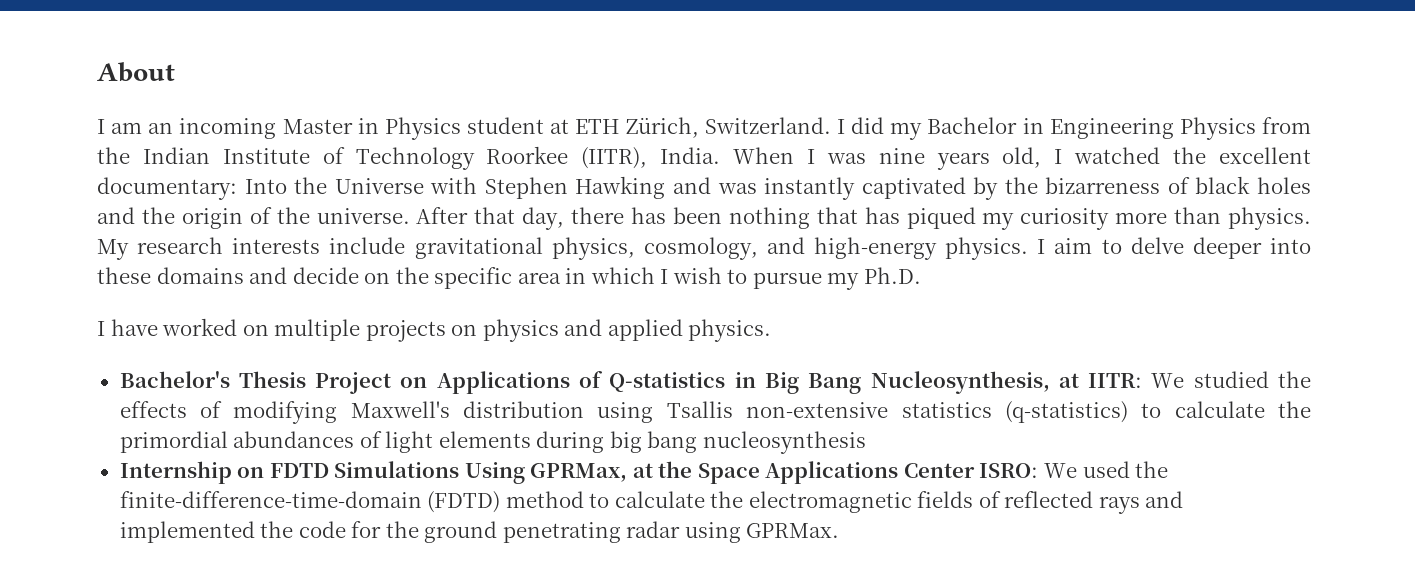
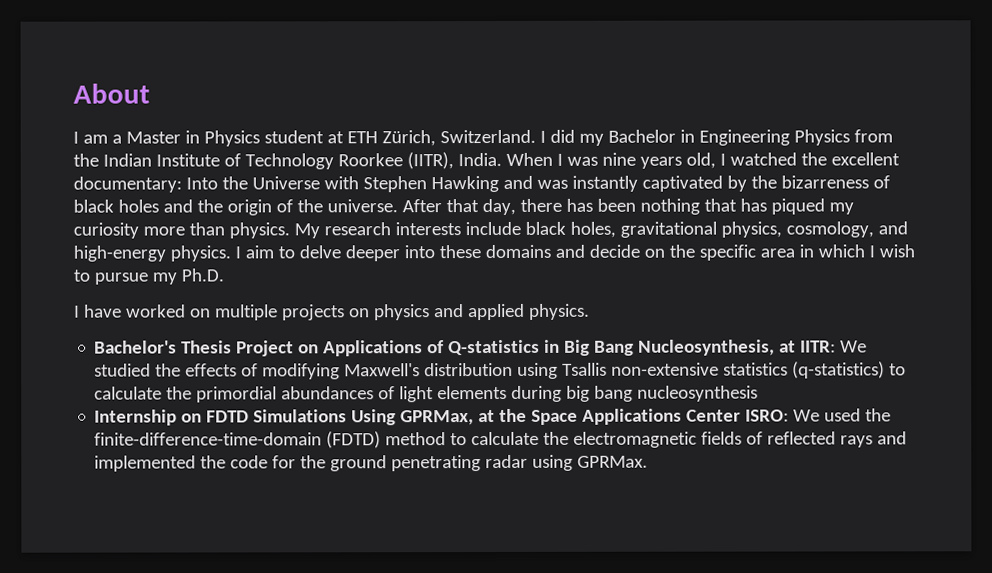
- I am an incoming Master in Physics student at ETH Zürich, Switzerland.
+ I am a Master in Physics student at ETH Zürich, Switzerland.
- My research interests include gravitational physics, cosmology, and high-energy physics.
+ My research interests include black holes, gravitational physics, cosmology, and high-energy physics.

